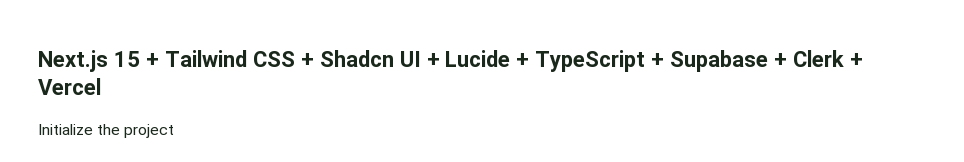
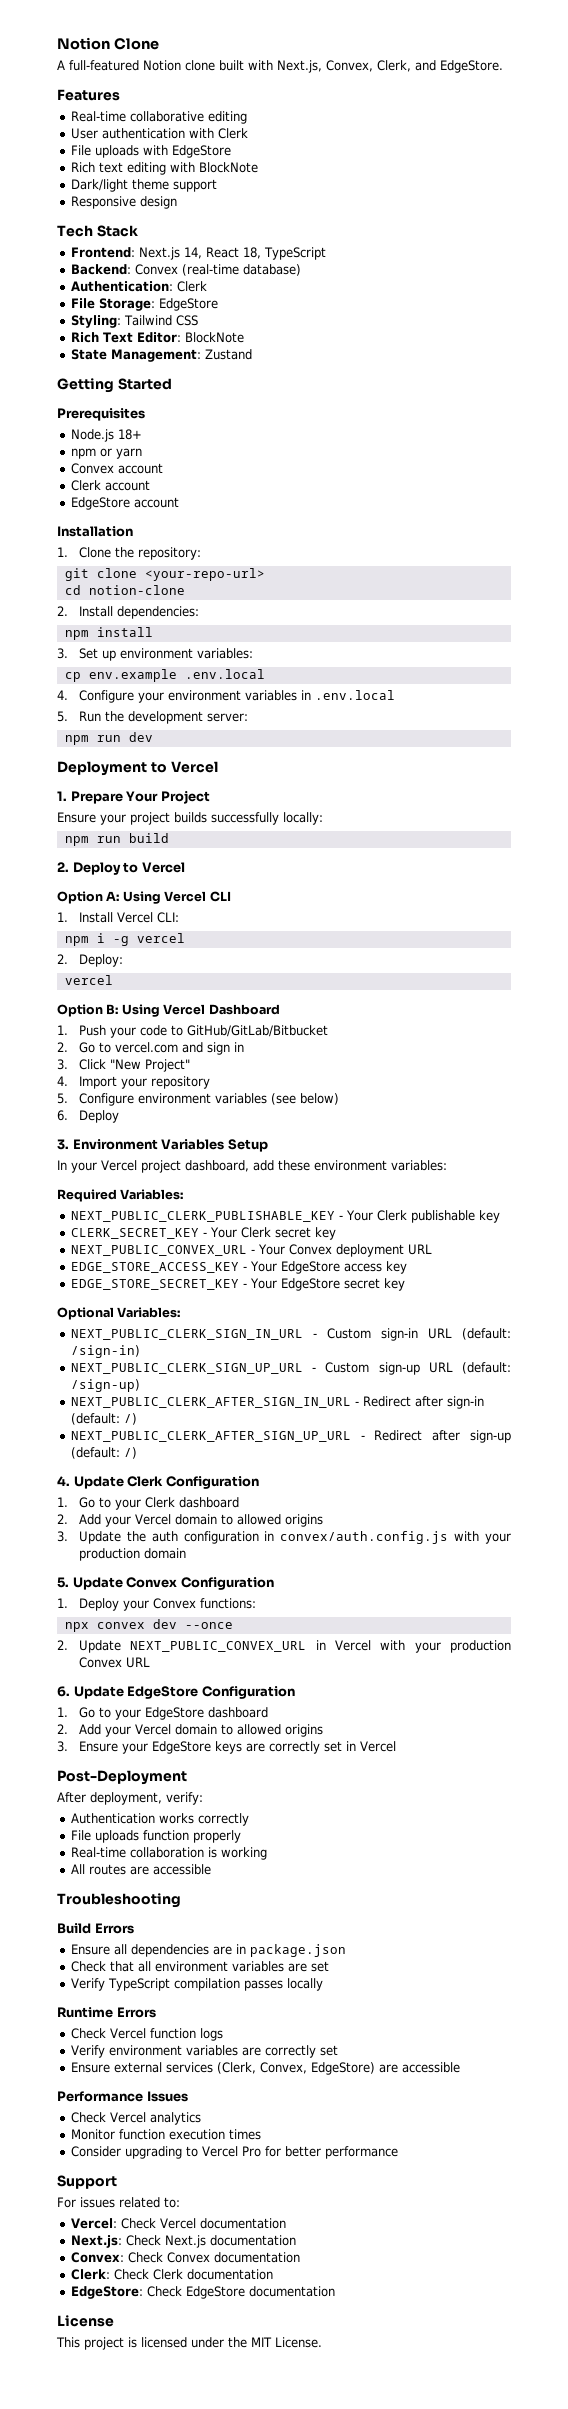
- Next.js 15 + Tailwind CSS + Shadcn UI + Lucide + TypeScript + Supabase + Clerk + Vercel
- Initialize the project
+ Notion Clone
+ A full-featured Notion clone built with Next.js, Convex, Clerk, and EdgeStore.
+ Features
+ Real-time collaborative editing
+ User authentication with Clerk
+ File uploads with EdgeStore
+ Rich text editing with BlockNote
+ Dark/light theme support
+ Responsive design
+ Tech Stack
+ Frontend: Next.js 14, React 18, TypeScript
+ Backend: Convex (real-time database)
+ Authentication: Clerk
+ File Storage: EdgeStore
+ Styling: Tailwind CSS
+ Rich Text Editor: BlockNote
+ State Management: Zustand
+ Getting Started
+ Prerequisites
+ Node.js 18+
+ npm or yarn
+ Convex account
+ Clerk account
+ EdgeStore account
+ Installation
+ 1. Clone the repository:
+ git clone <your-repo-url>
+ cd notion-clone
+ 2. Install dependencies:
+ npm install
+ 3. Set up environment variables:
+ cp env.example .env.local
+ 4. Configure your environment variables in .env.local
+ 5. Run the development server:
+ npm run dev
+ Deployment to Vercel
+ 1. Prepare Your Project
+ Ensure your project builds successfully locally:
+ npm run build
+ 2. Deploy to Vercel
+ Option A: Using Vercel CLI
+ 1. Install Vercel CLI:
+ npm i -g vercel
+ 2. Deploy:
+ vercel
+ Option B: Using Vercel Dashboard
+ 1. Push your code to GitHub/GitLab/Bitbucket
+ 2. Go to vercel.com and sign in
+ 3. Click "New Project"
+ 4. Import your repository
+ 5. Configure environment variables (see below)
+ 6. Deploy
+ 3. Environment Variables Setup
+ In your Vercel project dashboard, add these environment variables:
+ Required Variables:
+ NEXT_PUBLIC_CLERK_PUBLISHABLE_KEY - Your Clerk publishable key
+ CLERK_SECRET_KEY - Your Clerk secret key
+ NEXT_PUBLIC_CONVEX_URL - Your Convex deployment URL
+ EDGE_STORE_ACCESS_KEY - Your EdgeStore access key
+ EDGE_STORE_SECRET_KEY - Your EdgeStore secret key
+ Optional Variables:
+ NEXT_PUBLIC_CLERK_SIGN_IN_URL - Custom sign-in URL (default: /sign-in)
+ NEXT_PUBLIC_CLERK_SIGN_UP_URL - Custom sign-up URL (default: /sign-up)
+ NEXT_PUBLIC_CLERK_AFTER_SIGN_IN_URL - Redirect after sign-in (default: /)
+ NEXT_PUBLIC_CLERK_AFTER_SIGN_UP_URL - Redirect after sign-up (default: /)
+ 4. Update Clerk Configuration
+ 1. Go to your Clerk dashboard
+ 2. Add your Vercel domain to allowed origins
+ 3. Update the auth configuration in convex/auth.config.js with your production domain
+ 5. Update Convex Configuration
+ 1. Deploy your Convex functions:
+ npx convex dev --once
+ 2. Update NEXT_PUBLIC_CONVEX_URL in Vercel with your production Convex URL
+ 6. Update EdgeStore Configuration
+ 1. Go to your EdgeStore dashboard
+ 2. Add your Vercel domain to allowed origins
+ 3. Ensure your EdgeStore keys are correctly set in Vercel
+ Post-Deployment
+ After deployment, verify:
+ Authentication works correctly
+ File uploads function properly
+ Real-time collaboration is working
+ All routes are accessible
+ Troubleshooting
+ Build Errors
+ Ensure all dependencies are in package.json
+ Check that all environment variables are set
+ Verify TypeScript compilation passes locally
+ Runtime Errors
+ Check Vercel function logs
+ Verify environment variables are correctly set
+ Ensure external services (Clerk, Convex, EdgeStore) are accessible
+ Performance Issues
+ Check Vercel analytics
+ Monitor function execution times
+ Consider upgrading to Vercel Pro for better performance
+ Support
+ For issues related to:
+ Vercel: Check Vercel documentation
+ Next.js: Check Next.js documentation
+ Convex: Check Convex documentation
+ Clerk: Check Clerk documentation
+ EdgeStore: Check EdgeStore documentation
+ License
+ This project is licensed under the MIT License.

